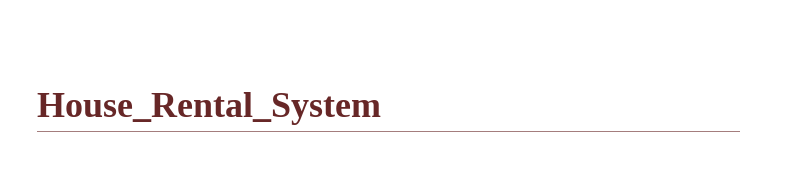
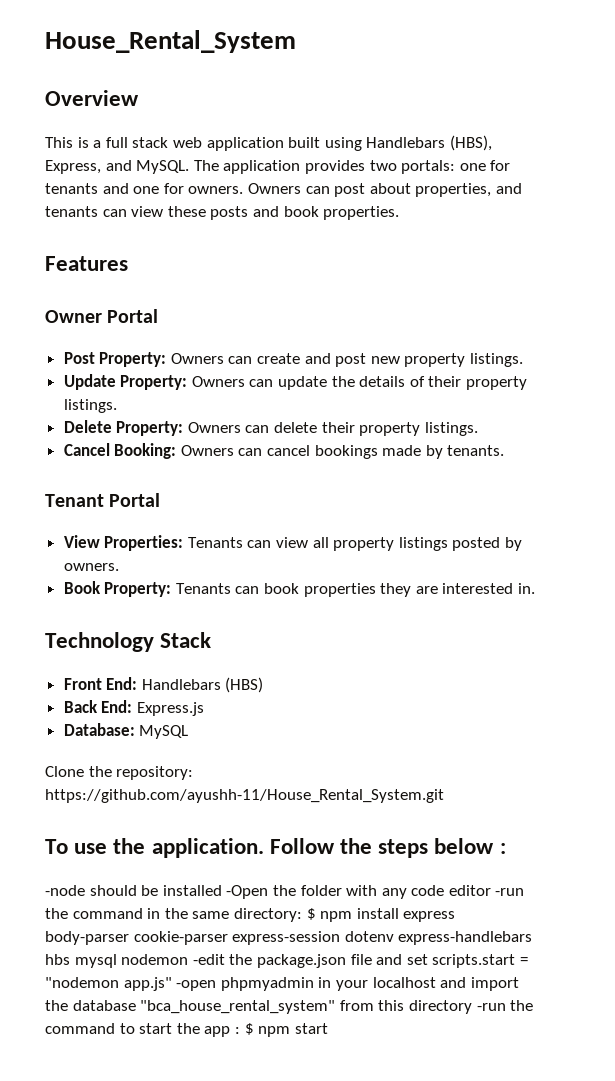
+ Overview
+ This is a full stack web application built using Handlebars (HBS), Express, and MySQL. The application provides two portals: one for tenants and one for owners. Owners can post about properties, and tenants can view these posts and book properties.
+ Features
+ Owner Portal
+ Post Property: Owners can create and post new property listings.
+ Update Property: Owners can update the details of their property listings.
+ Delete Property: Owners can delete their property listings.
+ Cancel Booking: Owners can cancel bookings made by tenants.
+ Tenant Portal
+ View Properties: Tenants can view all property listings posted by owners.
+ Book Property: Tenants can book properties they are interested in.
+ Technology Stack
+ Front End: Handlebars (HBS)
+ Back End: Express.js
+ Database: MySQL
+ Clone the repository: https://github.com/ayushh-11/House_Rental_System.git
+ To use the application. Follow the steps below :
+ -node should be installed -Open the folder with any code editor -run the command in the same directory: $ npm install express body-parser cookie-parser express-session dotenv express-handlebars hbs mysql nodemon -edit the package.json file and set scripts.start = "nodemon app.js" -open phpmyadmin in your localhost and import the database "bca_house_rental_system" from this directory -run the command to start the app : $ npm start

